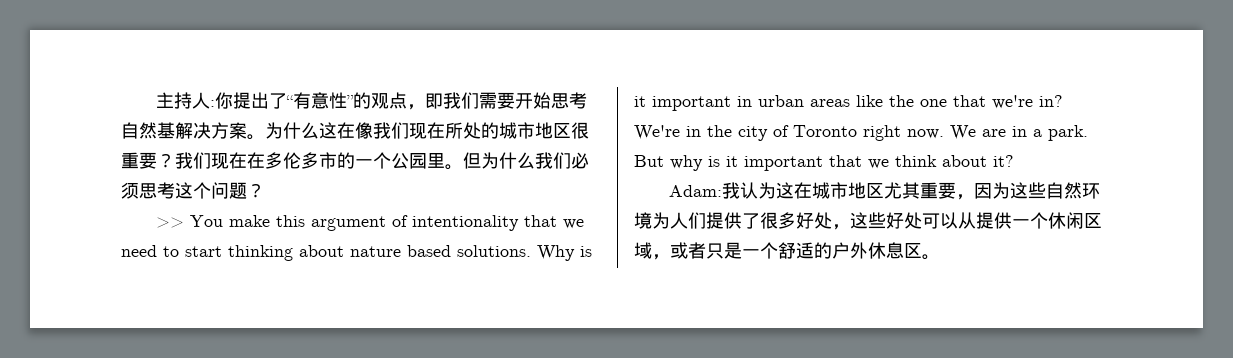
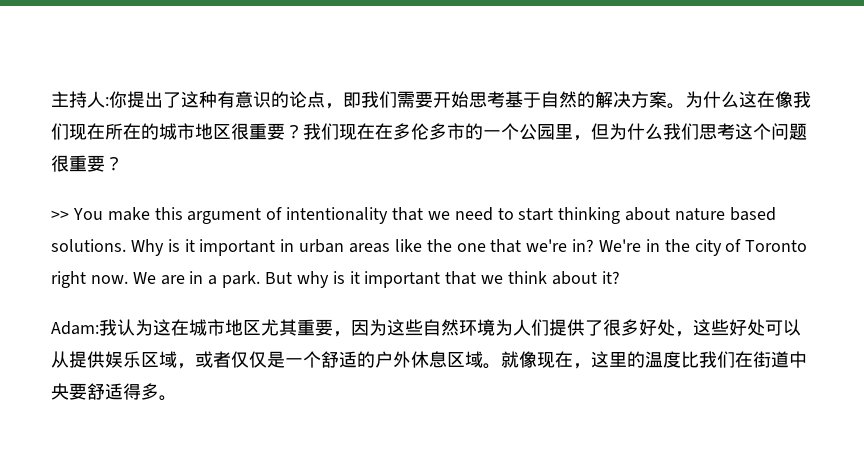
- 主持人:你提出了“有意性”的观点，即我们需要开始思考自然基解决方案。
+ 主持人:你提出了这种有意识的论点，即我们需要开始思考基于自然的解决方案。
- 为什么这在像我们现在所处的城市地区很重要？
+ 为什么这在像我们现在所在的城市地区很重要？
- 我们现在在多伦多市的一个公园里。但为什么我们必须思考这个问题？
+ 我们现在在多伦多市的一个公园里，但为什么我们思考这个问题很重要？
- Adam:我认为这在城市地区尤其重要，因为这些自然环境为人们提供了很多好处，这些好处可以从提供一个休闲区域，或者只是一个舒适的户外休息区。
+ Adam:我认为这在城市地区尤其重要，因为这些自然环境为人们提供了很多好处，这些好处可以从提供娱乐区域，或者仅仅是一个舒适的户外休息区域。就像现在，这里的温度比我们在街道中央要舒适得多。

